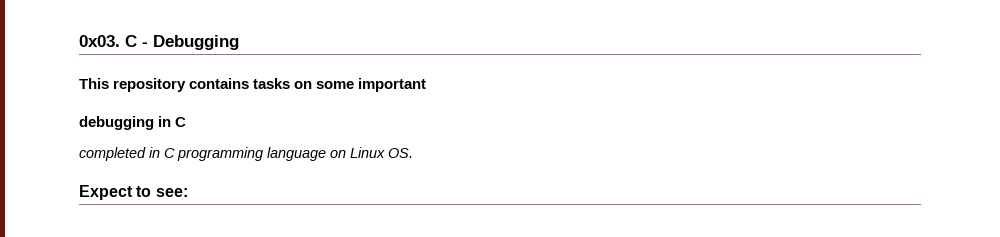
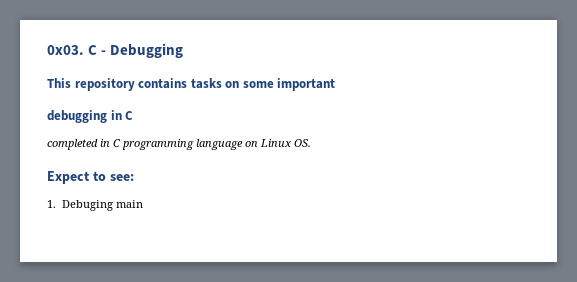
+ 1. Debuging main

